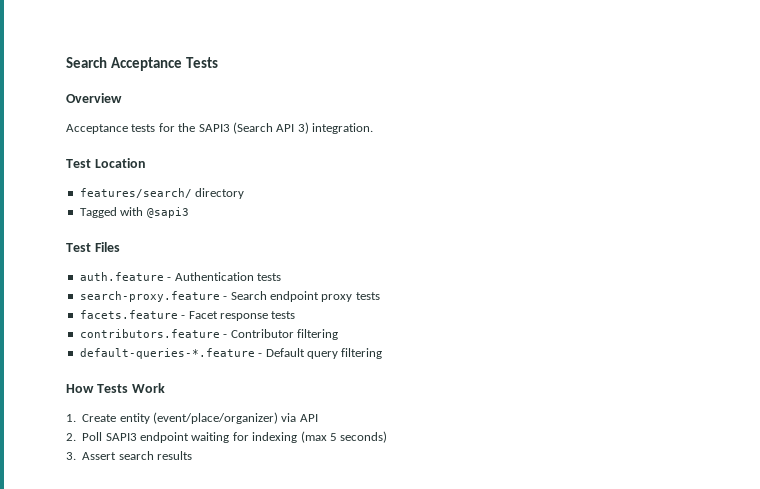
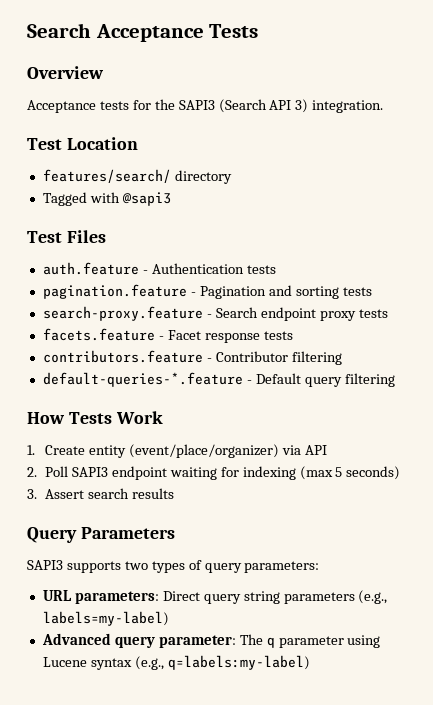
+ pagination.feature - Pagination and sorting tests
+ Query Parameters
+ SAPI3 supports two types of query parameters:
+ URL parameters: Direct query string parameters (e.g., labels=my-label)
+ Advanced query parameter: The q parameter using Lucene syntax (e.g., q=labels:my-label)

